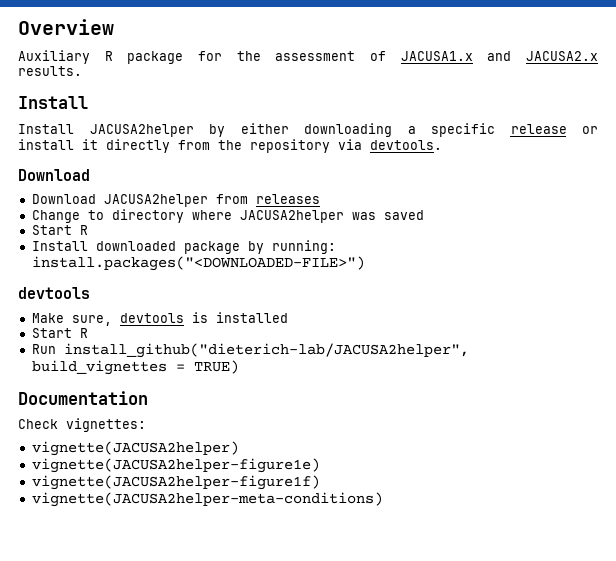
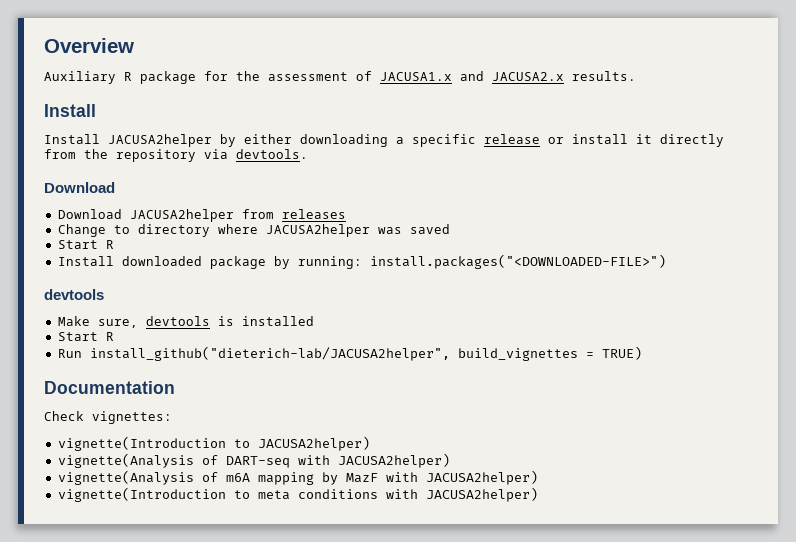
- vignette(JACUSA2helper)
- vignette(JACUSA2helper-figure1e)
- vignette(JACUSA2helper-figure1f)
- vignette(JACUSA2helper-meta-conditions)
+ vignette(Introduction to JACUSA2helper)
+ vignette(Analysis of DART-seq with JACUSA2helper)
+ vignette(Analysis of m6A mapping by MazF with JACUSA2helper)
+ vignette(Introduction to meta conditions with JACUSA2helper)

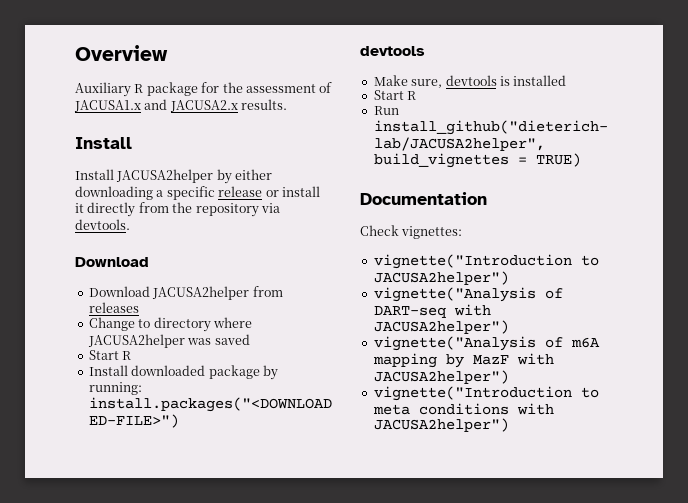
- vignette(Introduction to JACUSA2helper)
- vignette(Analysis of DART-seq with JACUSA2helper)
- vignette(Analysis of m6A mapping by MazF with JACUSA2helper)
- vignette(Introduction to meta conditions with JACUSA2helper)
+ vignette("Introduction to JACUSA2helper")
+ vignette("Analysis of DART-seq with JACUSA2helper")
+ vignette("Analysis of m6A mapping by MazF with JACUSA2helper")
+ vignette("Introduction to meta conditions with JACUSA2helper")

